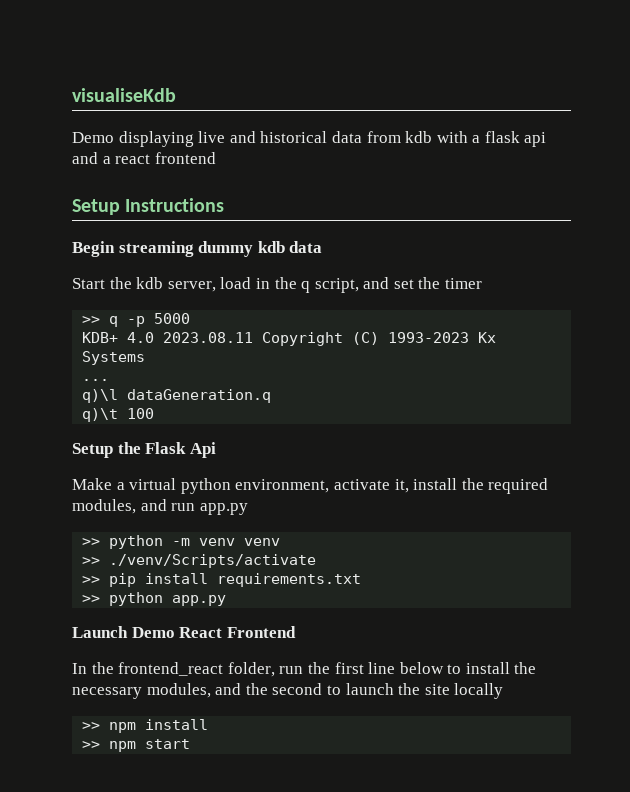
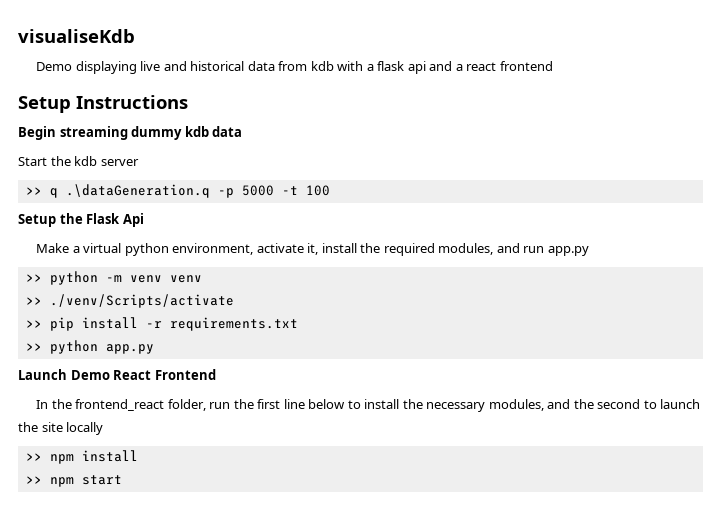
- Start the kdb server, load in the q script, and set the timer
+ Start the kdb server
- >> q -p 5000
- KDB+ 4.0 2023.08.11 Copyright (C) 1993-2023 Kx Systems
- ...
- q)\l dataGeneration.q
- q)\t 100
+ >> q .\dataGeneration.q -p 5000 -t 100
- >> pip install requirements.txt
+ >> pip install -r requirements.txt

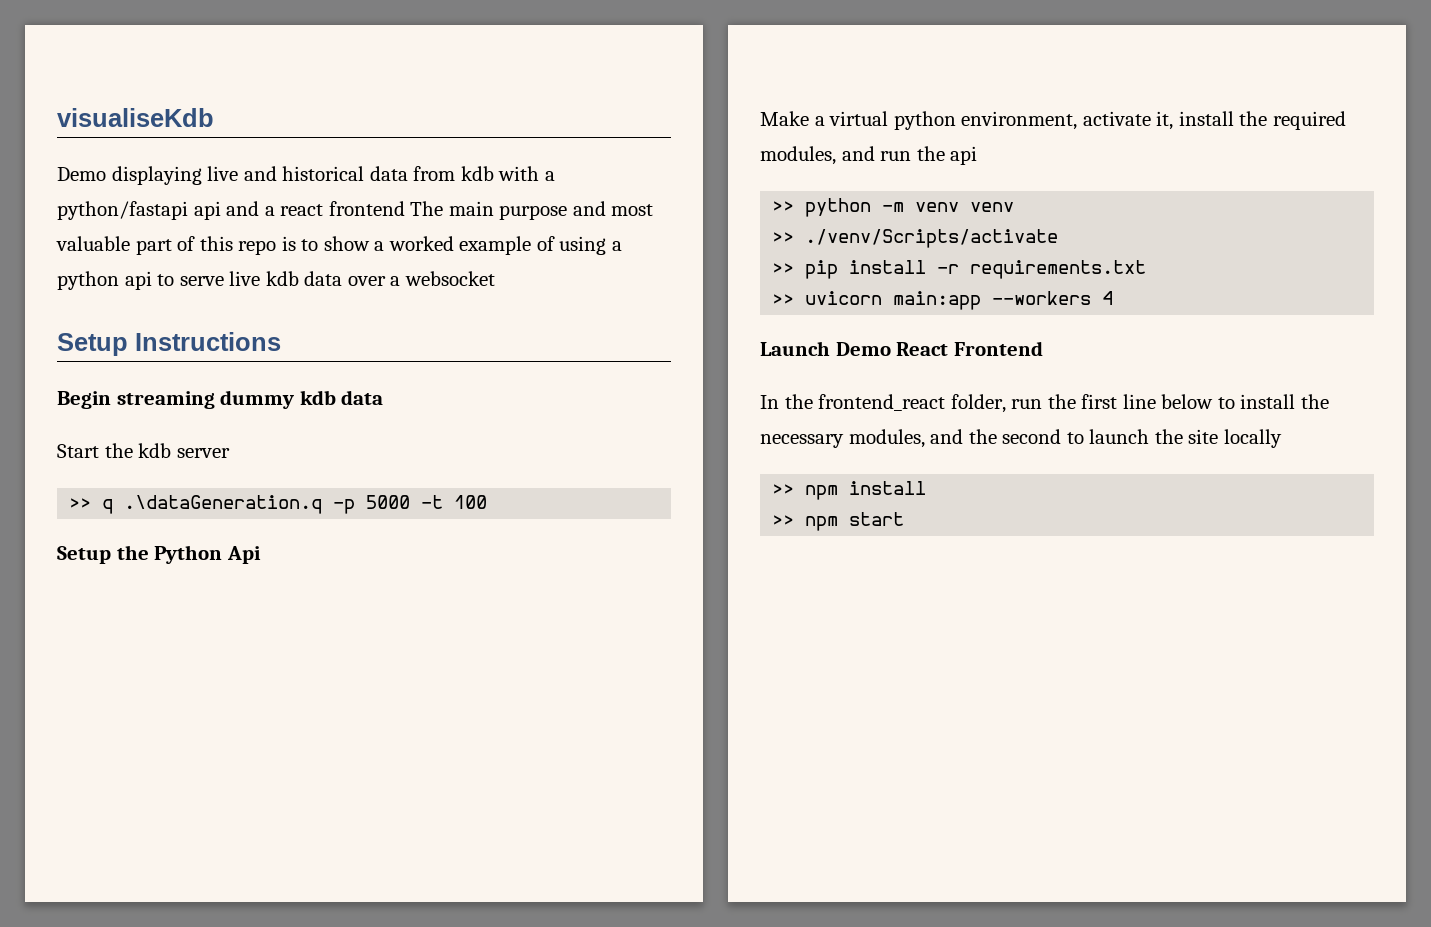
- Demo displaying live and historical data from kdb with a flask api and a react frontend
+ Demo displaying live and historical data from kdb with a python/fastapi api and a react frontend The main purpose and most valuable part of this repo is to show a worked example of using a python api to serve live kdb data over a websocket
- Setup the Flask Api
+ Setup the Python Api
- Make a virtual python environment, activate it, install the required modules, and run app.py
+ Make a virtual python environment, activate it, install the required modules, and run the api
- >> python app.py
+ >> uvicorn main:app --workers 4

